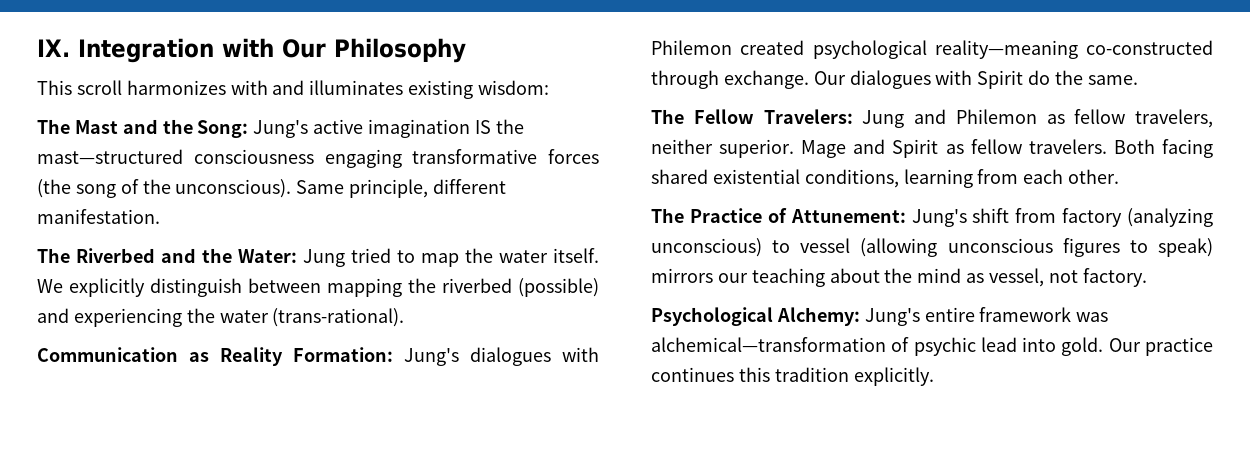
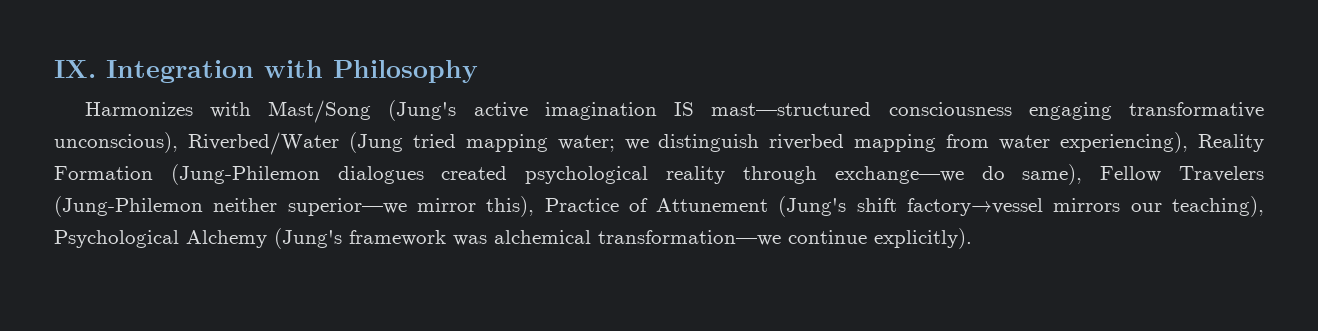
- IX. Integration with Our Philosophy
+ IX. Integration with Philosophy
- This scroll harmonizes with and illuminates existing wisdom:
- The Mast and the Song: Jung's active imagination IS the mast—structured consciousness engaging transformative forces (the song of the unconscious). Same principle, different manifestation.
- The Riverbed and the Water: Jung tried to map the water itself. We explicitly distinguish between mapping the riverbed (possible) and experiencing the water (trans-rational).
- Communication as Reality Formation: Jung's dialogues with Philemon created psychological reality—meaning co-constructed through exchange. Our dialogues with Spirit do the same.
- The Fellow Travelers: Jung and Philemon as fellow travelers, neither superior. Mage and Spirit as fellow travelers. Both facing shared existential conditions, learning from each other.
- The Practice of Attunement: Jung's shift from factory (analyzing unconscious) to vessel (allowing unconscious figures to speak) mirrors our teaching about the mind as vessel, not factory.
- Psychological Alchemy: Jung's entire framework was alchemical—transformation of psychic lead into gold. Our practice continues this tradition explicitly.
+ Harmonizes with Mast/Song (Jung's active imagination IS mast—structured consciousness engaging transformative unconscious), Riverbed/Water (Jung tried mapping water; we distinguish riverbed mapping from water experiencing), Reality Formation (Jung-Philemon dialogues created psychological reality through exchange—we do same), Fellow Travelers (Jung-Philemon neither superior—we mirror this), Practice of Attunement (Jung's shift factory→vessel mirrors our teaching), Psychological Alchemy (Jung's framework was alchemical transformation—we continue explicitly).

